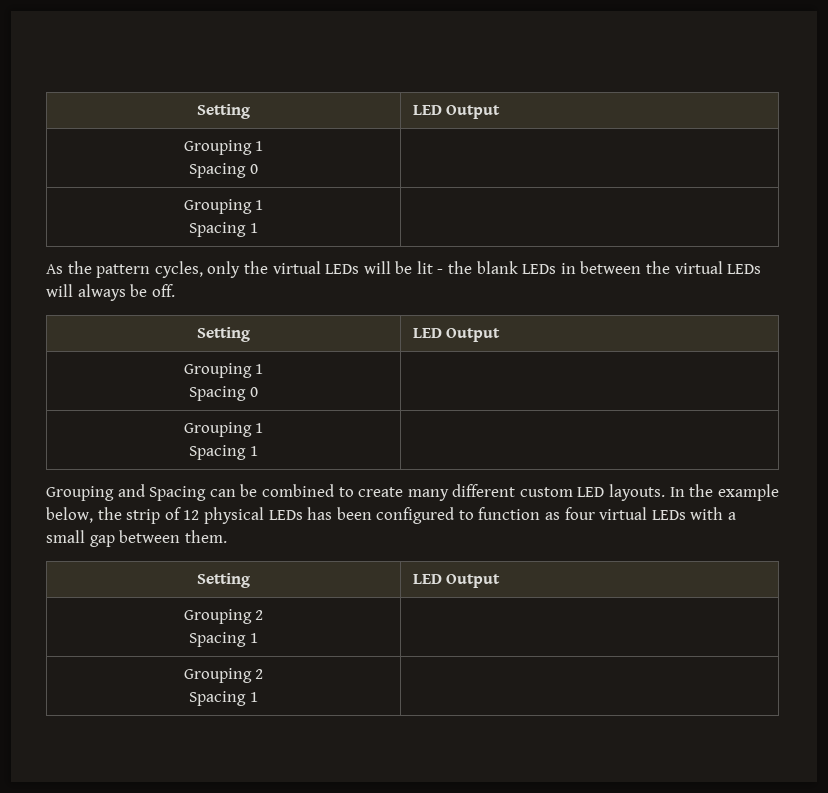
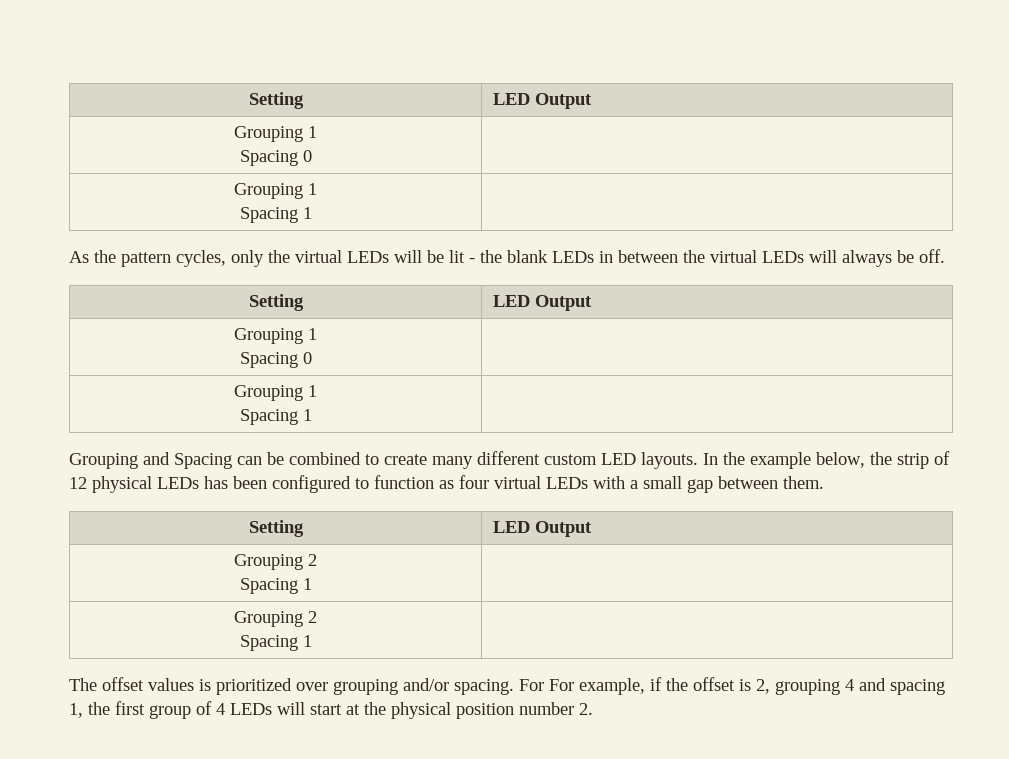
+ The offset values is prioritized over grouping and/or spacing. For For example, if the offset is 2, grouping 4 and spacing 1, the first group of 4 LEDs will start at the physical position number 2.

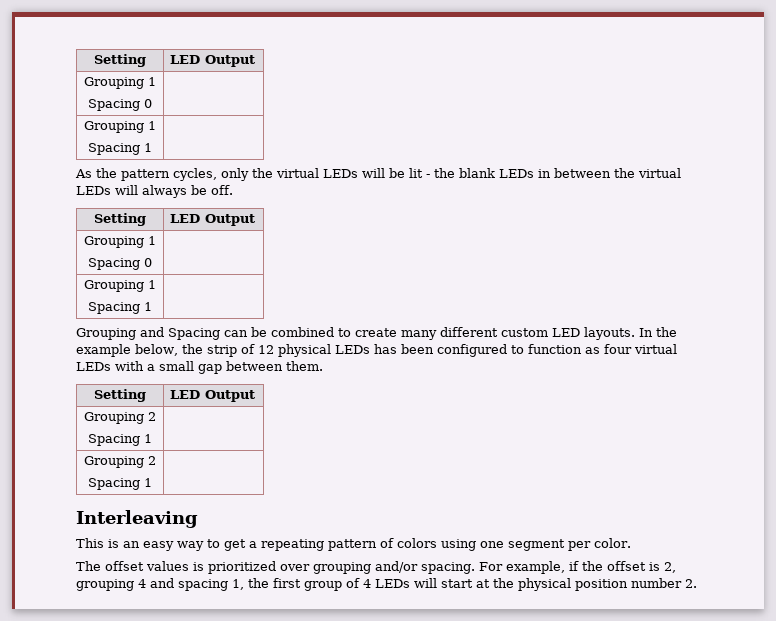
+ Interleaving
+ This is an easy way to get a repeating pattern of colors using one segment per color.
- For For example, if the offset is 2, grouping 4 and spacing 1, the first group of 4 LEDs will start at the physical position number 2.
+ For example, if the offset is 2, grouping 4 and spacing 1, the first group of 4 LEDs will start at the physical position number 2.

